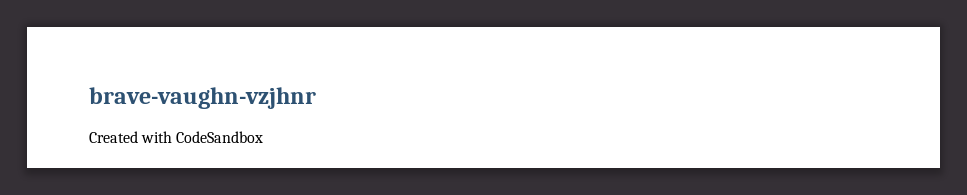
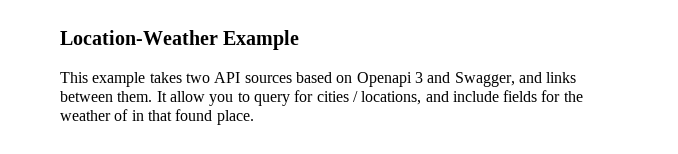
- brave-vaughn-vzjhnr
- Created with CodeSandbox
+ Location-Weather Example
+ This example takes two API sources based on Openapi 3 and Swagger, and links between them. It allow you to query for cities / locations, and include fields for the weather of in that found place.

